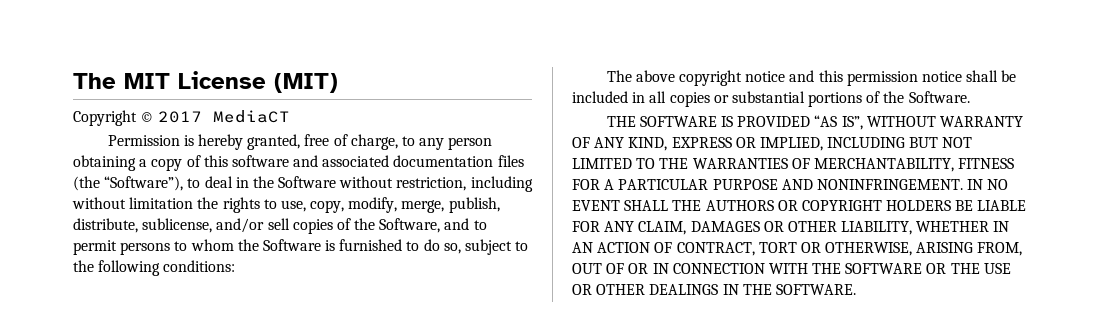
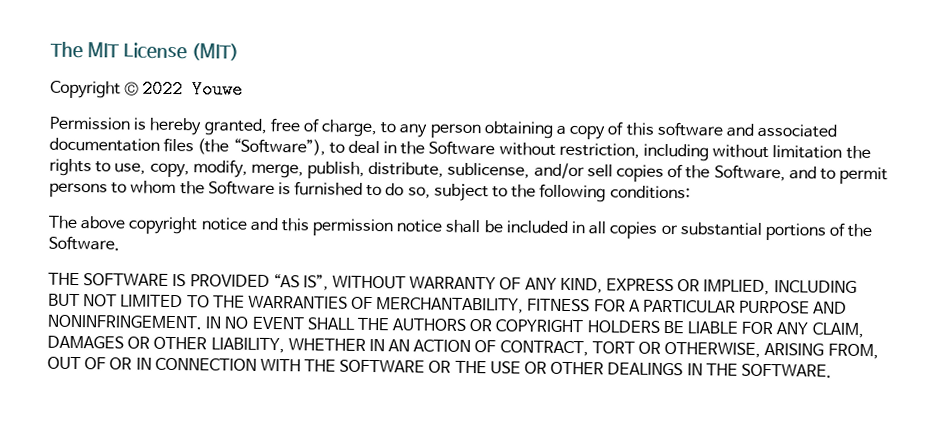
- Copyright © 2017 MediaCT
+ Copyright © 2022 Youwe

